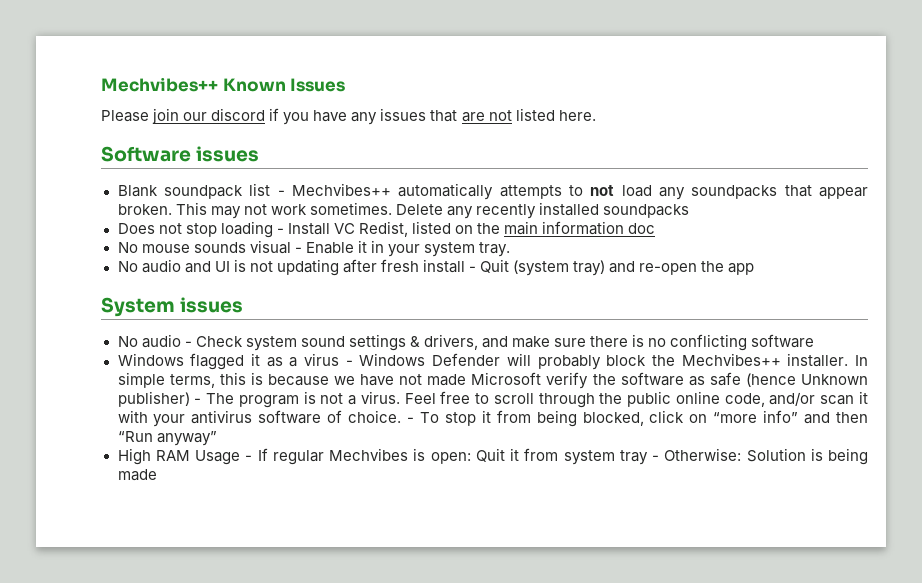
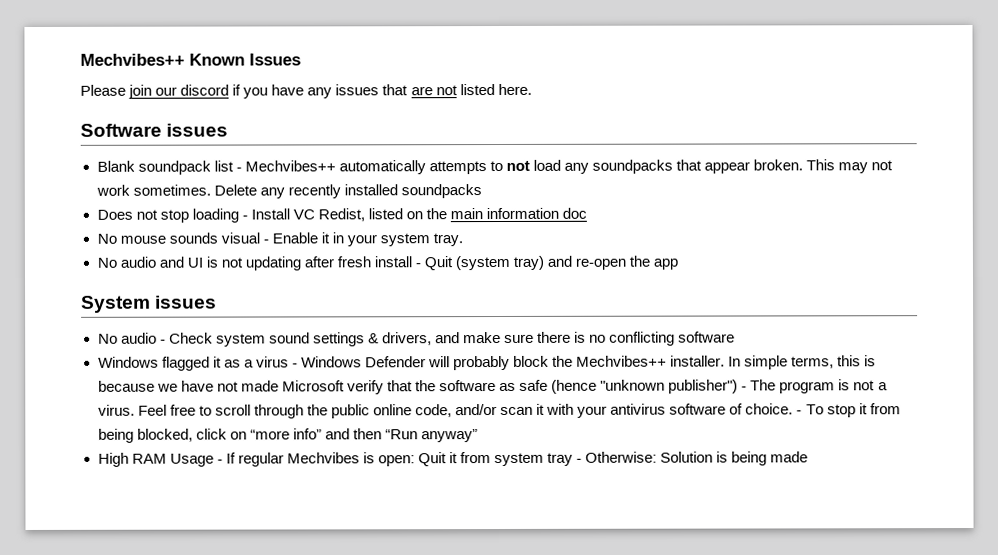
- In simple terms, this is because we have not made Microsoft verify the software as safe (hence Unknown publisher) - The program is not a virus.
+ In simple terms, this is because we have not made Microsoft verify that the software as safe (hence "unknown publisher") - The program is not a virus.

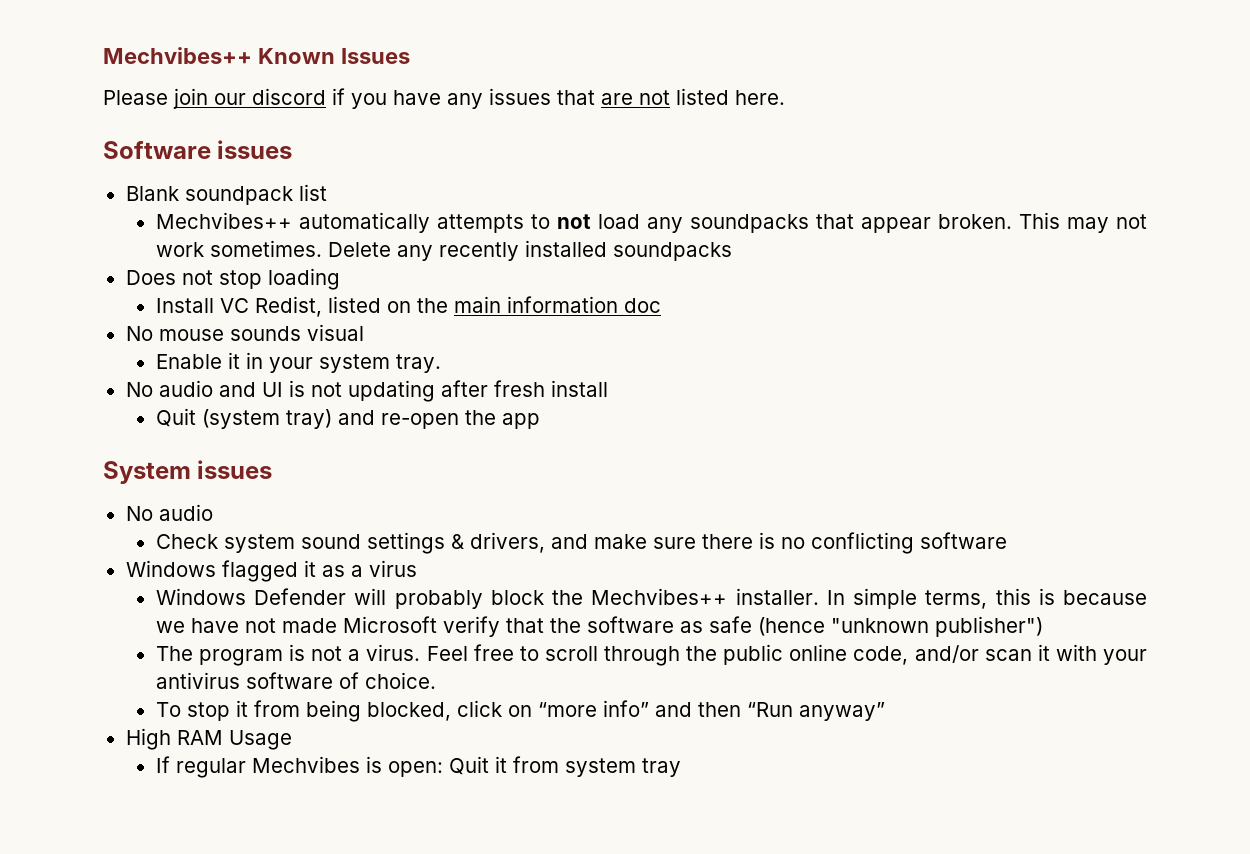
- Blank soundpack list - Mechvibes++ automatically attempts to not load any soundpacks that appear broken.
+ Blank soundpack list
+ Mechvibes++ automatically attempts to not load any soundpacks that appear broken.
- Does not stop loading - Install VC Redist, listed on the main information doc
+ Does not stop loading
+ Install VC Redist, listed on the main information doc
- No mouse sounds visual - Enable it in your system tray.
+ No mouse sounds visual
+ Enable it in your system tray.
- No audio and UI is not updating after fresh install - Quit (system tray) and re-open the app
+ No audio and UI is not updating after fresh install
+ Quit (system tray) and re-open the app
  System issues
- No audio - Check system sound settings & drivers, and make sure there is no conflicting software
+ No audio
+ Check system sound settings & drivers, and make sure there is no conflicting software
- Windows flagged it as a virus - Windows Defender will probably block the Mechvibes++ installer.
+ Windows flagged it as a virus
+ Windows Defender will probably block the Mechvibes++ installer.
- In simple terms, this is because we have not made Microsoft verify that the software as safe (hence "unknown publisher") - The program is not a virus.
+ In simple terms, this is because we have not made Microsoft verify that the software as safe (hence "unknown publisher")
+ The program is not a virus.
- Feel free to scroll through the public online code, and/or scan it with your antivirus software of choice. - To stop it from being blocked, click on “more info” and then “Run anyway”
+ Feel free to scroll through the public online code, and/or scan it with your antivirus software of choice.
+ To stop it from being blocked, click on “more info” and then “Run anyway”
- High RAM Usage - If regular Mechvibes is open: Quit it from system tray - Otherwise: Solution is being made
+ High RAM Usage
+ If regular Mechvibes is open: Quit it from system tray

